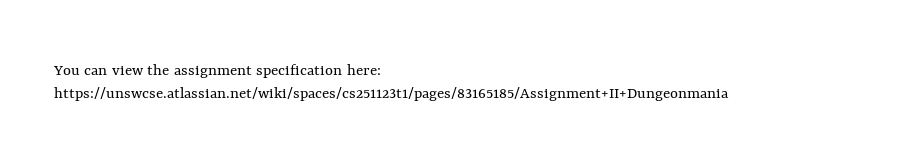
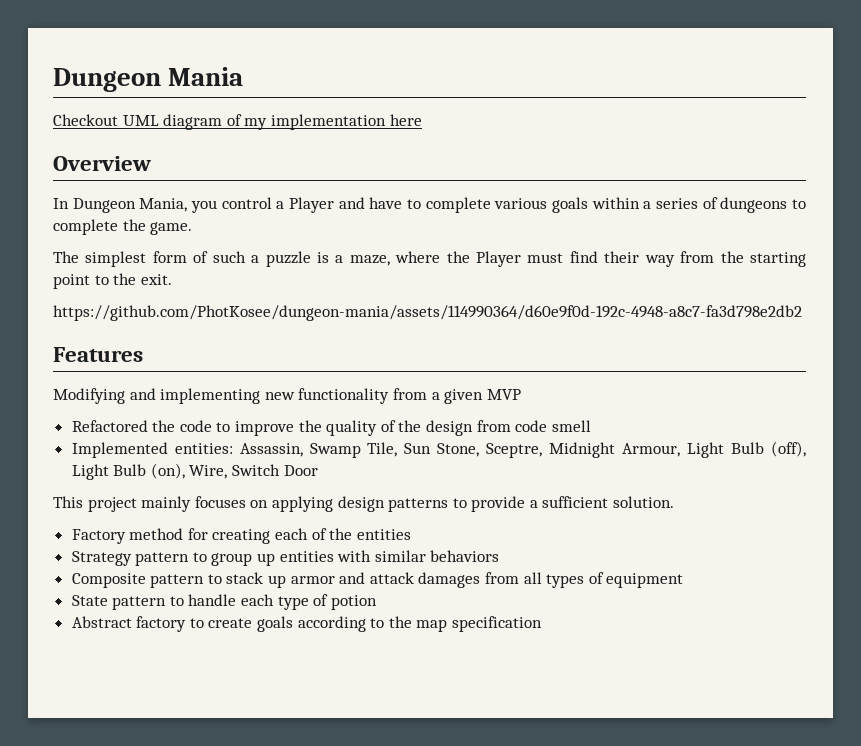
- You can view the assignment specification here: https://unswcse.atlassian.net/wiki/spaces/cs251123t1/pages/83165185/Assignment+II+Dungeonmania
+ Dungeon Mania
+ Checkout UML diagram of my implementation here
+ Overview
+ In Dungeon Mania, you control a Player and have to complete various goals within a series of dungeons to complete the game.
+ The simplest form of such a puzzle is a maze, where the Player must find their way from the starting point to the exit.
+ https://github.com/PhotKosee/dungeon-mania/assets/114990364/d60e9f0d-192c-4948-a8c7-fa3d798e2db2
+ Features
+ Modifying and implementing new functionality from a given MVP
+ Refactored the code to improve the quality of the design from code smell
+ Implemented entities: Assassin, Swamp Tile, Sun Stone, Sceptre, Midnight Armour, Light Bulb (off), Light Bulb (on), Wire, Switch Door
+ This project mainly focuses on applying design patterns to provide a sufficient solution.
+ Factory method for creating each of the entities
+ Strategy pattern to group up entities with similar behaviors
+ Composite pattern to stack up armor and attack damages from all types of equipment
+ State pattern to handle each type of potion
+ Abstract factory to create goals according to the map specification

